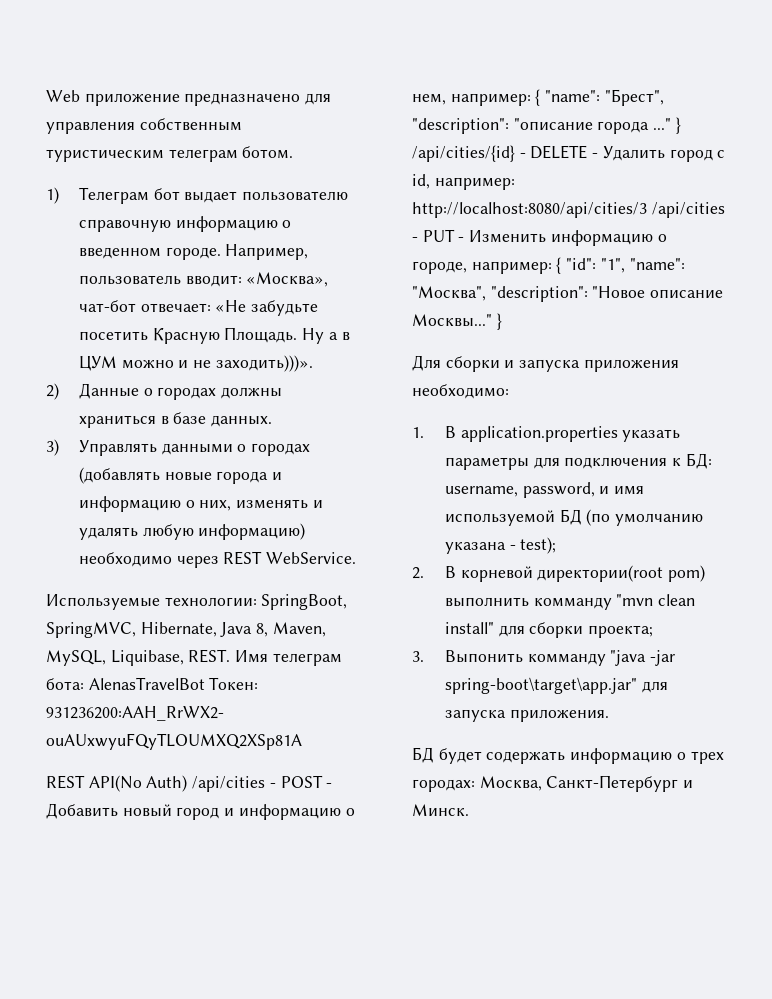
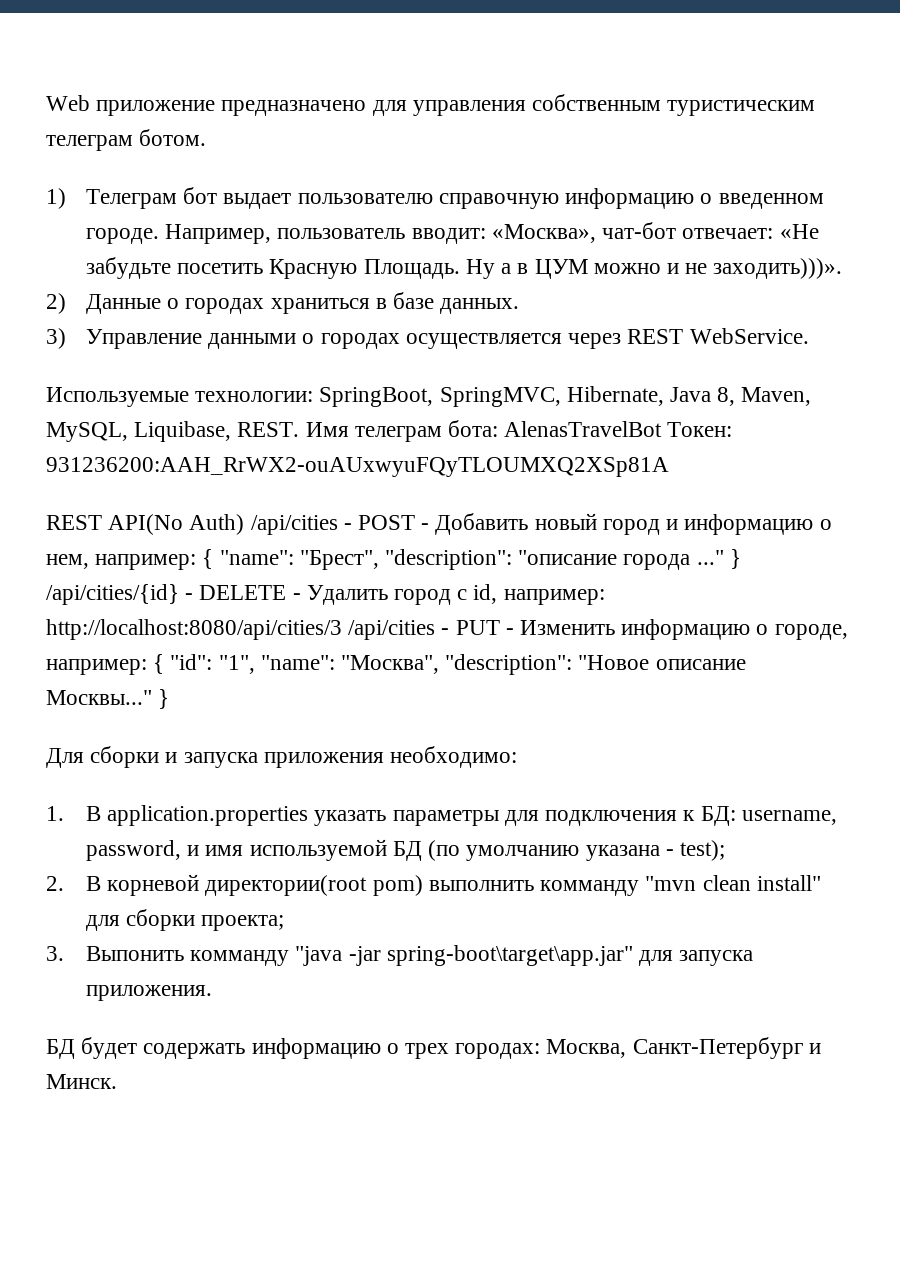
- 2) Данные о городах должны храниться в базе данных.
+ 2) Данные о городах храниться в базе данных.
- 3) Управлять данными о городах (добавлять новые города и информацию о них, изменять и удалять любую информацию) необходимо через REST WebService.
+ 3) Управление данными о городах осуществляется через REST WebService.

